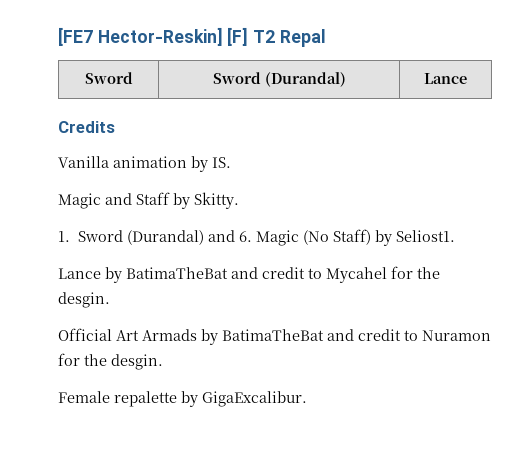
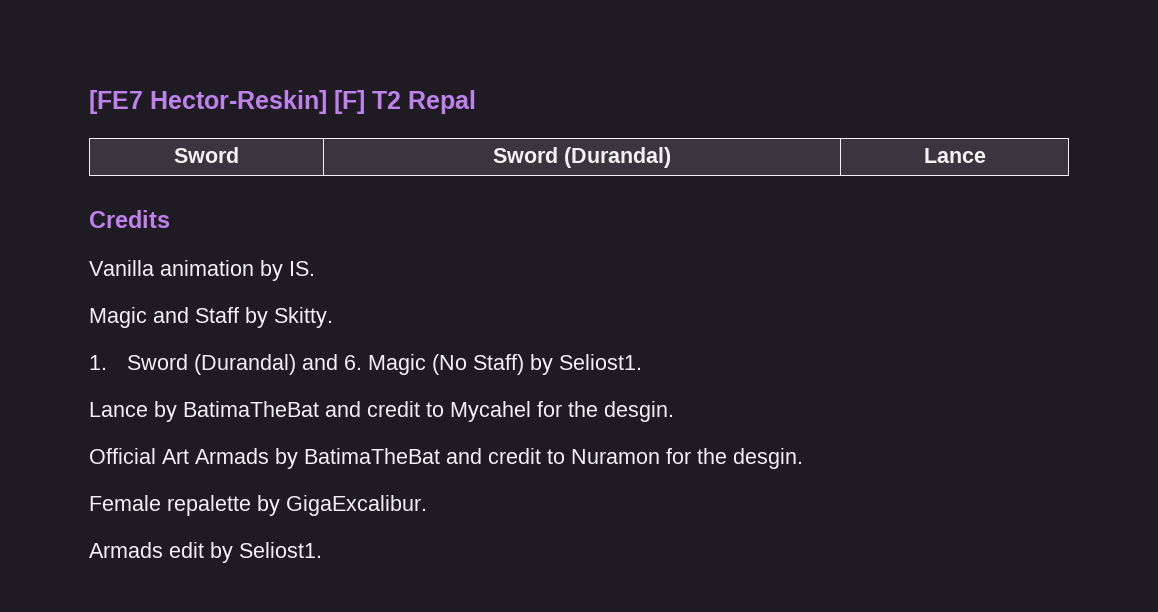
+ Armads edit by Seliost1.

